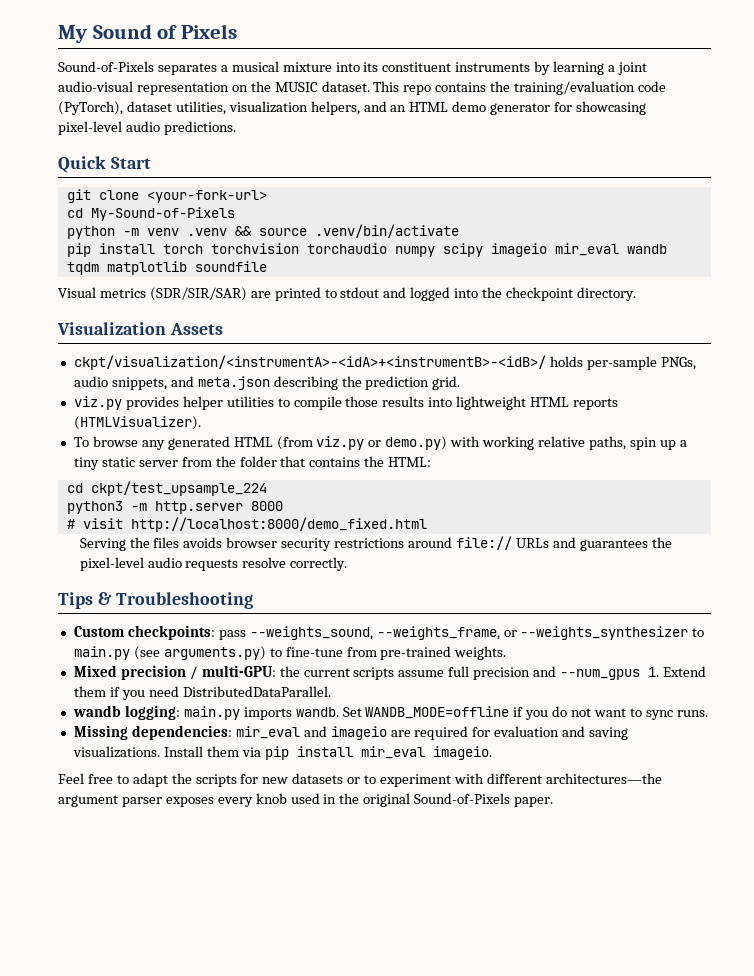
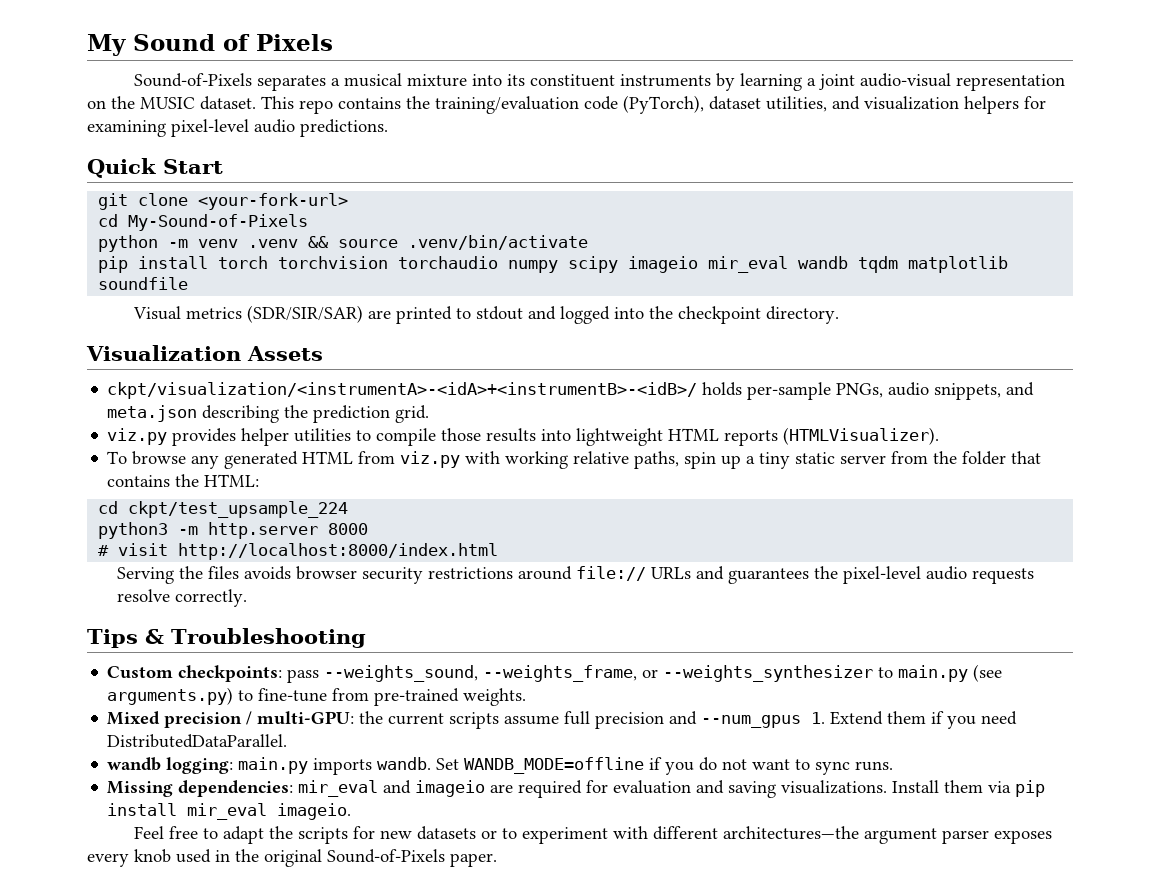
- This repo contains the training/evaluation code (PyTorch), dataset utilities, visualization helpers, and an HTML demo generator for showcasing pixel-level audio predictions.
+ This repo contains the training/evaluation code (PyTorch), dataset utilities, and visualization helpers for examining pixel-level audio predictions.
- To browse any generated HTML (from viz.py or demo.py) with working relative paths, spin up a tiny static server from the folder that contains the HTML:
+ To browse any generated HTML from viz.py with working relative paths, spin up a tiny static server from the folder that contains the HTML:
- # visit http://localhost:8000/demo_fixed.html
+ # visit http://localhost:8000/index.html

